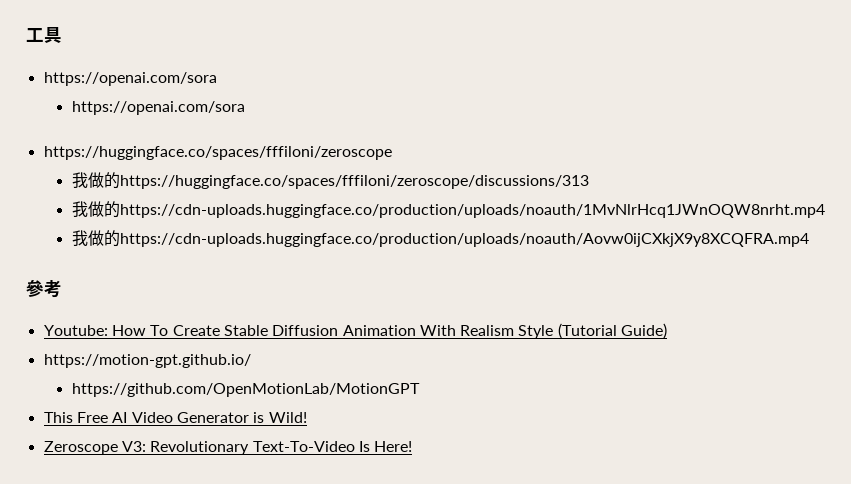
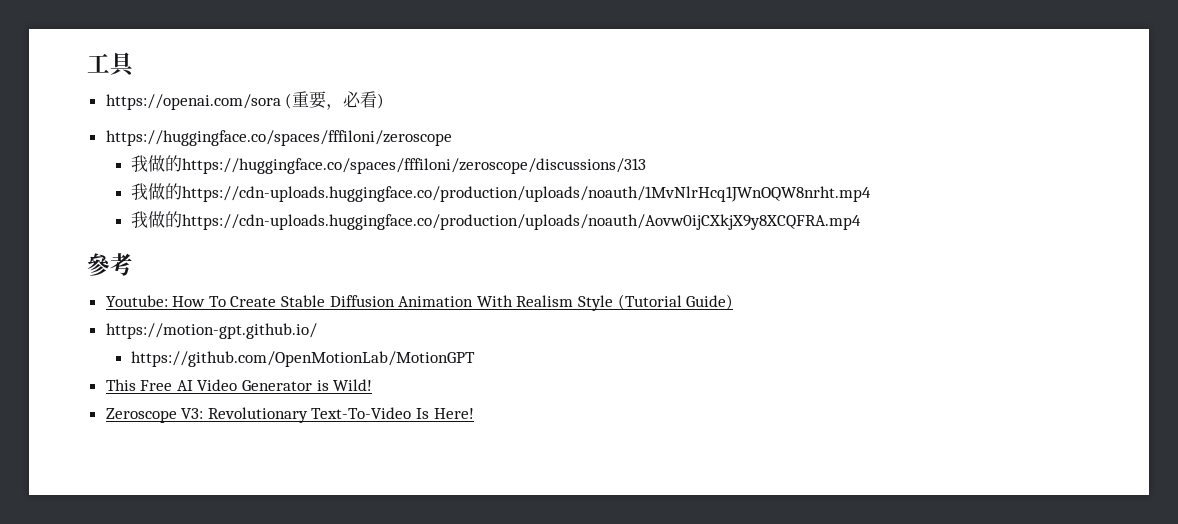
  工具
- https://openai.com/sora
- https://openai.com/sora
+ https://openai.com/sora (重要，必看)

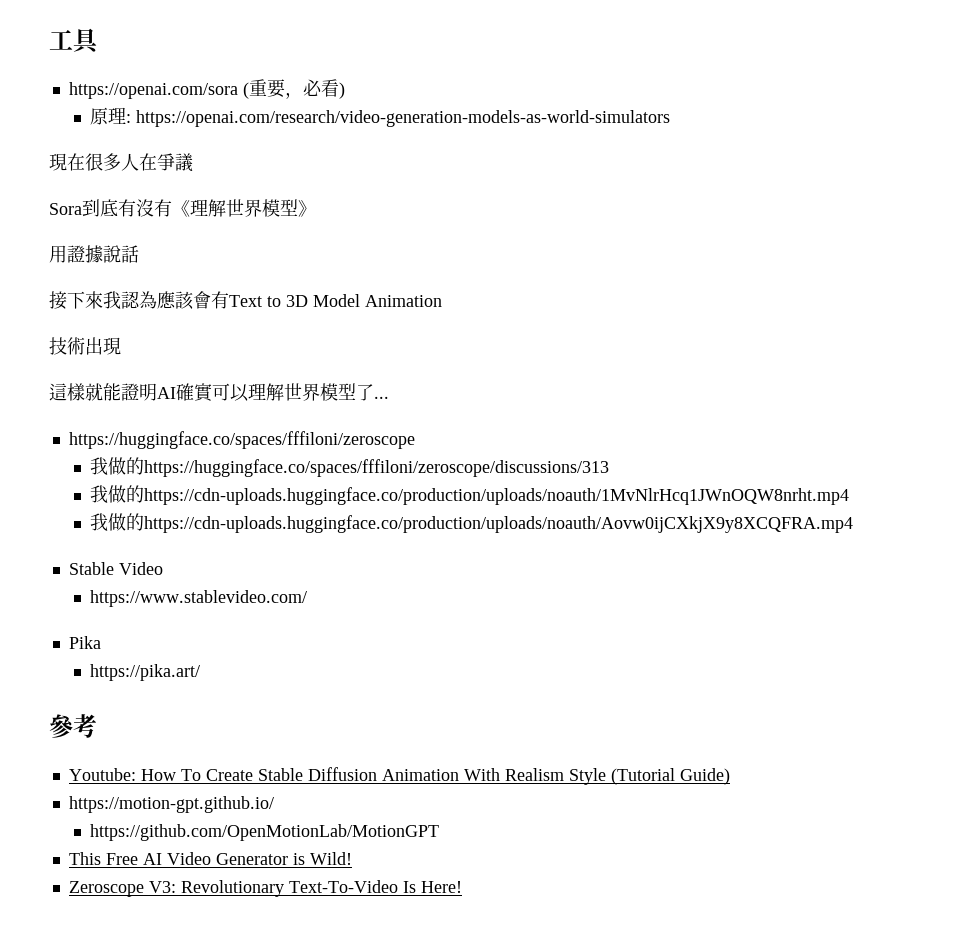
+ 原理: https://openai.com/research/video-generation-models-as-world-simulators
+ 現在很多人在爭議
+ Sora到底有沒有《理解世界模型》
+ 用證據說話
+ 接下來我認為應該會有Text to 3D Model Animation
+ 技術出現
+ 這樣就能證明AI確實可以理解世界模型了...
+ Stable Video
+ https://www.stablevideo.com/
+ Pika
+ https://pika.art/

